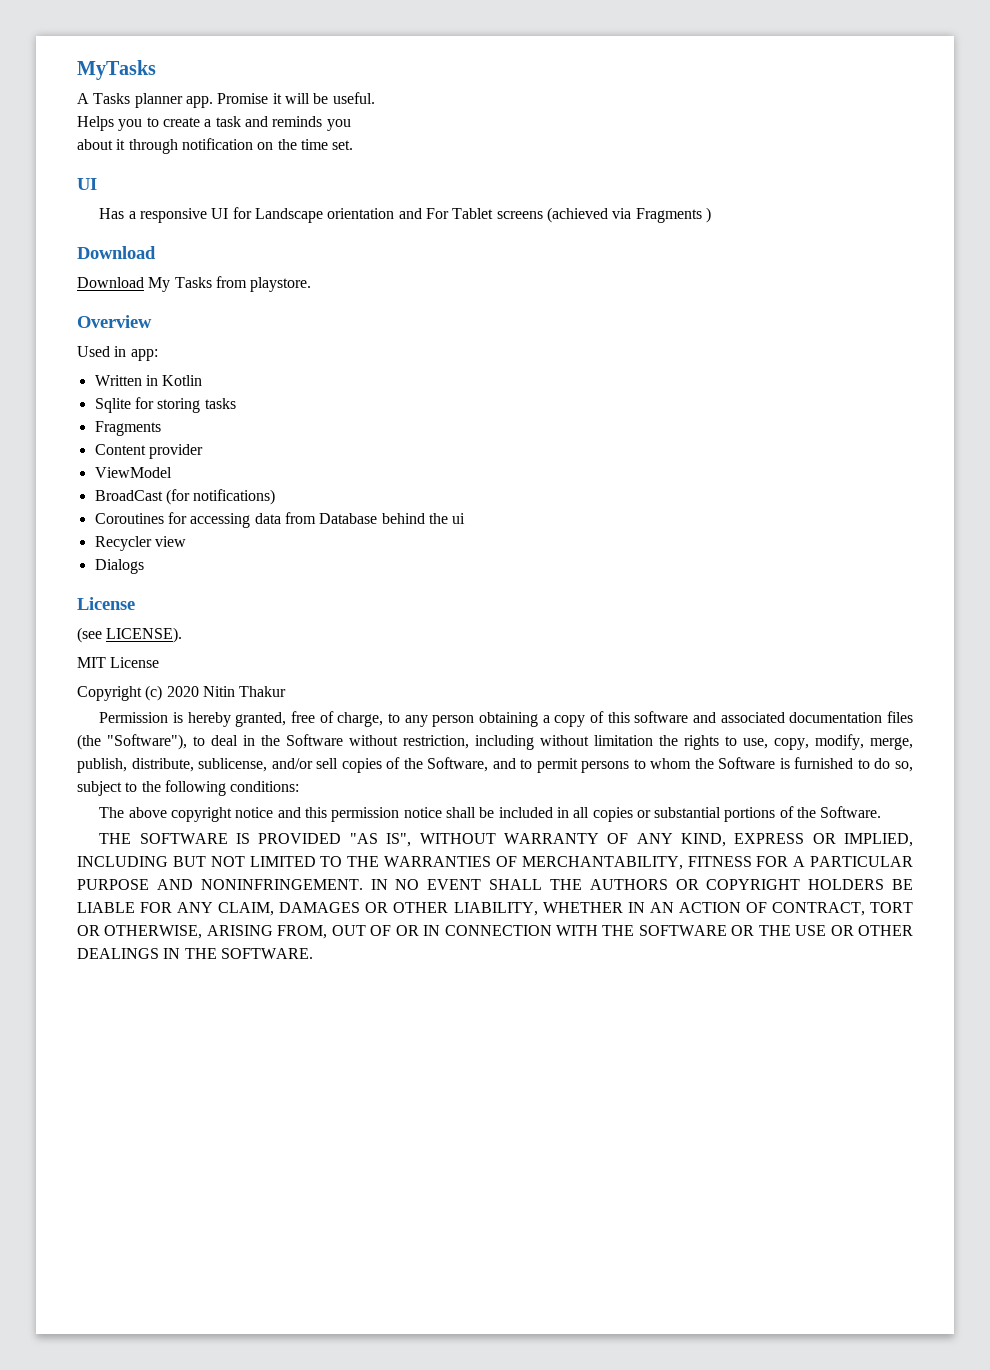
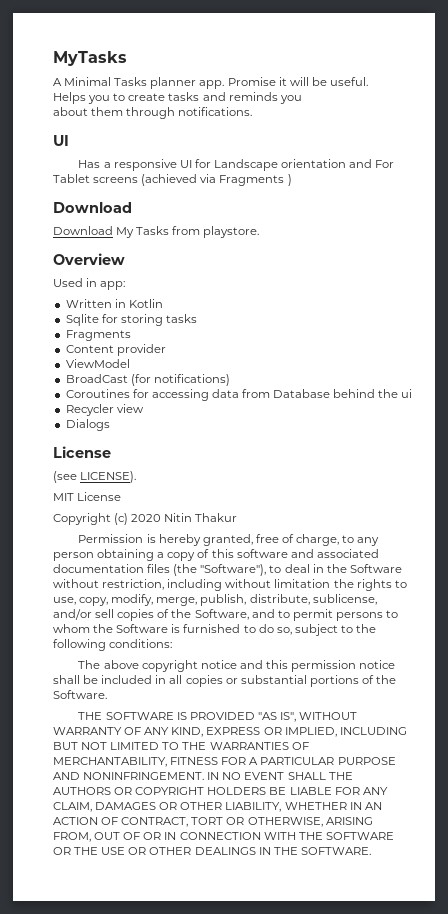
- A Tasks planner app.
+ A Minimal Tasks planner app.
- Helps you to create a task and reminds you
+ Helps you to create tasks and reminds you
- about it through notification on the time set.
+ about them through notifications.

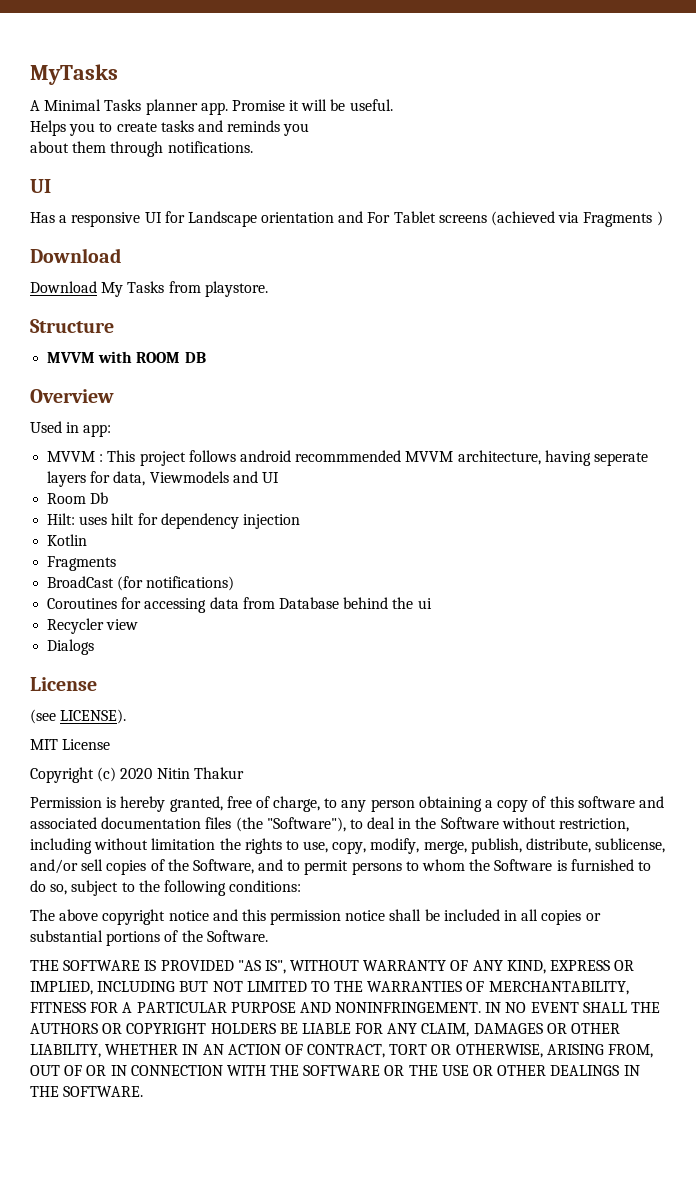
+ Structure
+ MVVM with ROOM DB
- Written in Kotlin
- Sqlite for storing tasks
+ MVVM : This project follows android recommmended MVVM architecture, having seperate layers for data, Viewmodels and UI
+ Room Db
+ Hilt: uses hilt for dependency injection
+ Kotlin
  Fragments
- Content provider
- ViewModel

